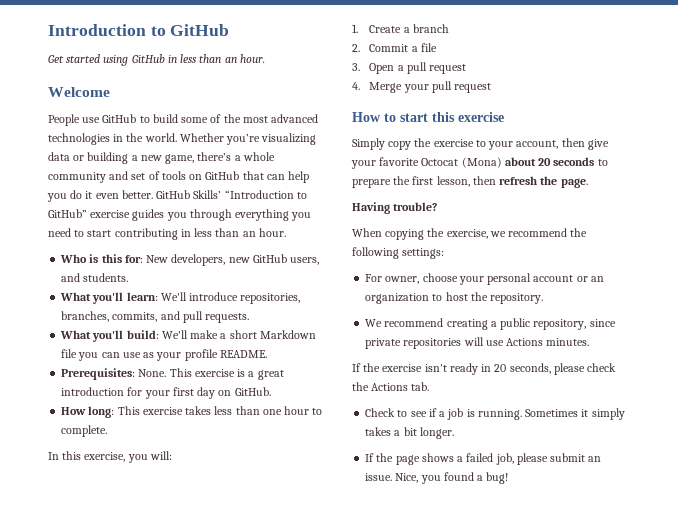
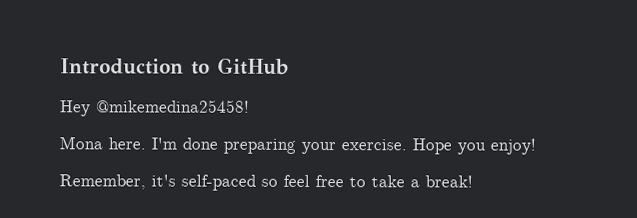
- Get started using GitHub in less than an hour.
- Welcome
- People use GitHub to build some of the most advanced technologies in the world. Whether you’re visualizing data or building a new game, there’s a whole community and set of tools on GitHub that can help you do it even better. GitHub Skills’ “Introduction to GitHub” exercise guides you through everything you need to start contributing in less than an hour.
- Who is this for: New developers, new GitHub users, and students.
- What you'll learn: We'll introduce repositories, branches, commits, and pull requests.
- What you'll build: We'll make a short Markdown file you can use as your profile README.
- Prerequisites: None. This exercise is a great introduction for your first day on GitHub.
- How long: This exercise takes less than one hour to complete.
- In this exercise, you will:
- 1. Create a branch
- 2. Commit a file
- 3. Open a pull request
- 4. Merge your pull request
- How to start this exercise
- Simply copy the exercise to your account, then give your favorite Octocat (Mona) about 20 seconds to prepare the first lesson, then refresh the page.
- Having trouble?
- When copying the exercise, we recommend the following settings:
- For owner, choose your personal account or an organization to host the repository.
- We recommend creating a public repository, since private repositories will use Actions minutes.
- If the exercise isn't ready in 20 seconds, please check the Actions tab.
- Check to see if a job is running. Sometimes it simply takes a bit longer.
- If the page shows a failed job, please submit an issue. Nice, you found a bug!
+ Hey @mikemedina25458!
+ Mona here. I'm done preparing your exercise. Hope you enjoy!
+ Remember, it's self-paced so feel free to take a break!

